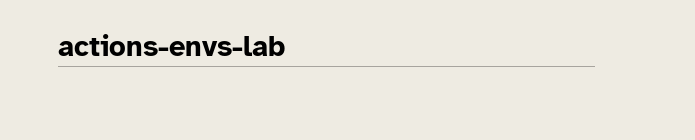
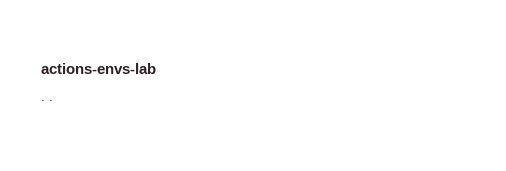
+ . .

